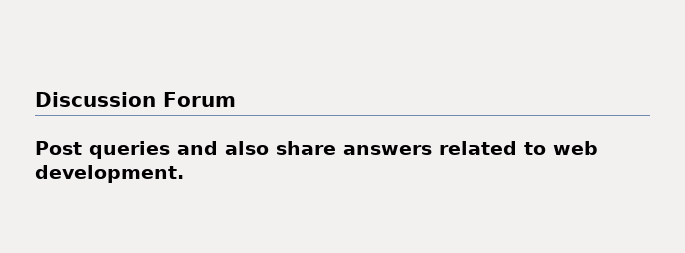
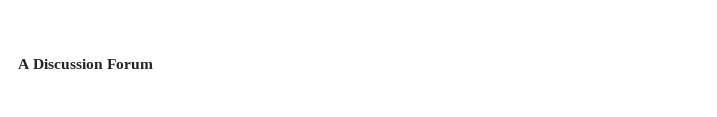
- Discussion Forum
+ A Discussion Forum
- Post queries and also share answers related to web development.

